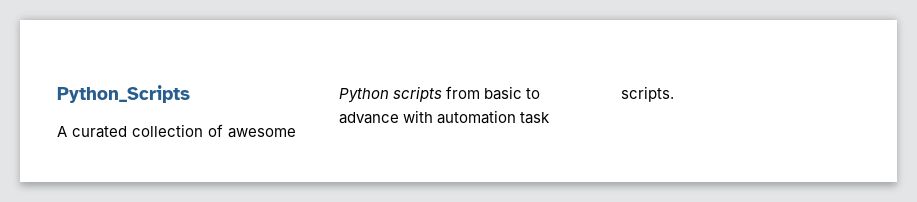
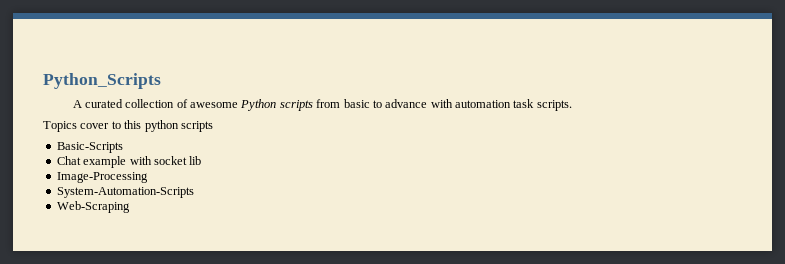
+ Topics cover to this python scripts
+ Basic-Scripts
+ Chat example with socket lib
+ Image-Processing
+ System-Automation-Scripts
+ Web-Scraping

